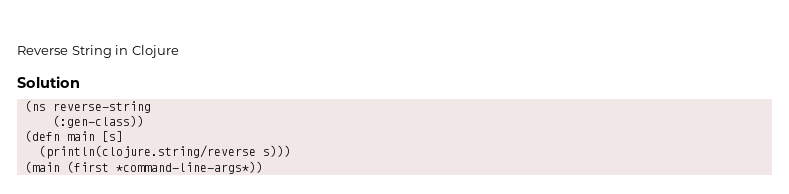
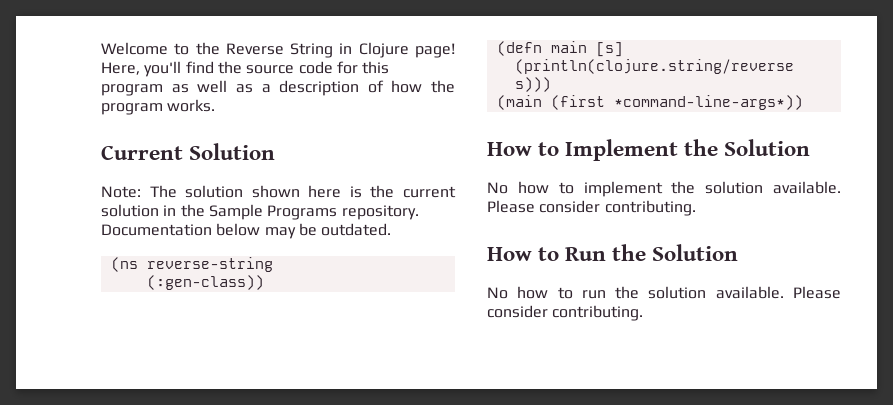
- Reverse String in Clojure
- Solution
+ Welcome to the Reverse String in Clojure page! Here, you'll find the source code for this program as well as a description of how the program works.
+ Current Solution
+ Note: The solution shown here is the current solution in the Sample Programs repository. Documentation below may be outdated.
+ How to Implement the Solution
+ No how to implement the solution available. Please consider contributing.
+ How to Run the Solution
+ No how to run the solution available. Please consider contributing.

